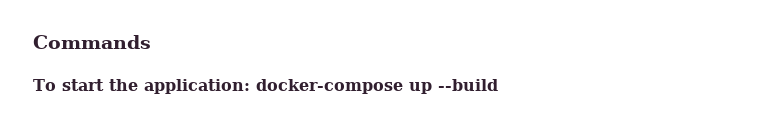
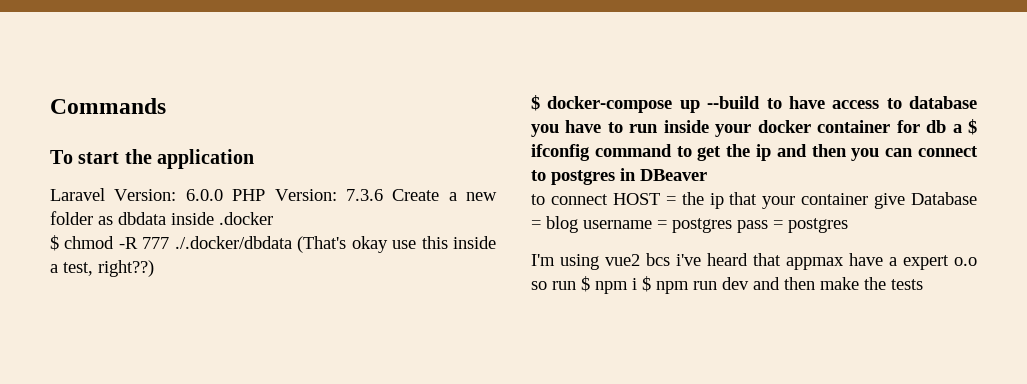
- To start the application: docker-compose up --build
+ To start the application
+ Laravel Version: 6.0.0 PHP Version: 7.3.6 Create a new folder as dbdata inside .docker
+ $ chmod -R 777 ./.docker/dbdata (That's okay use this inside a test, right??)
+ $ docker-compose up --build to have access to database you have to run inside your docker container for db a $ ifconfig command to get the ip and then you can connect to postgres in DBeaver
+ to connect HOST = the ip that your container give Database = blog username = postgres pass = postgres
+ I'm using vue2 bcs i've heard that appmax have a expert o.o so run $ npm i $ npm run dev and then make the tests

